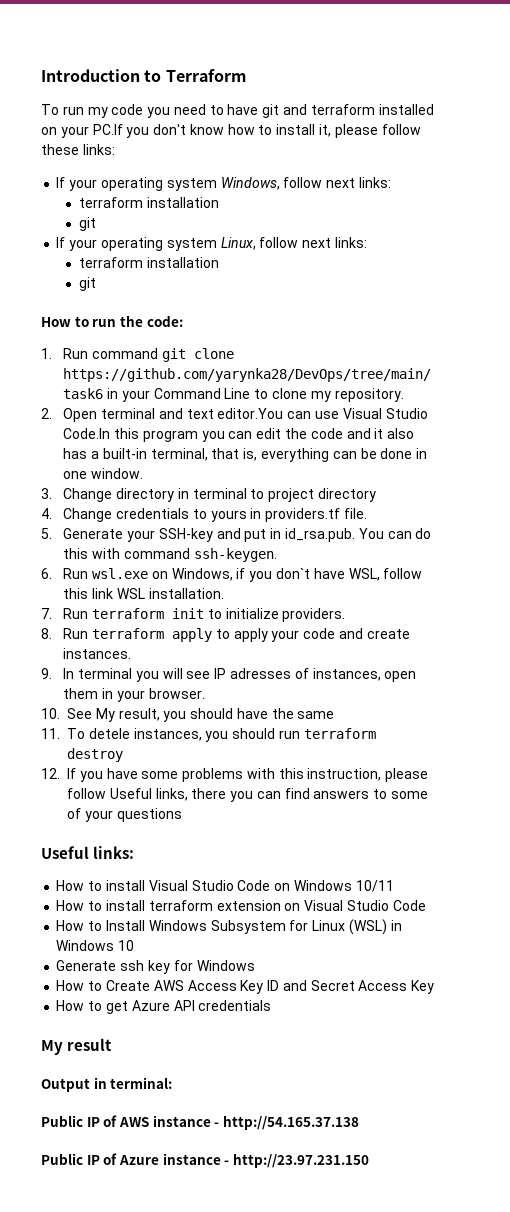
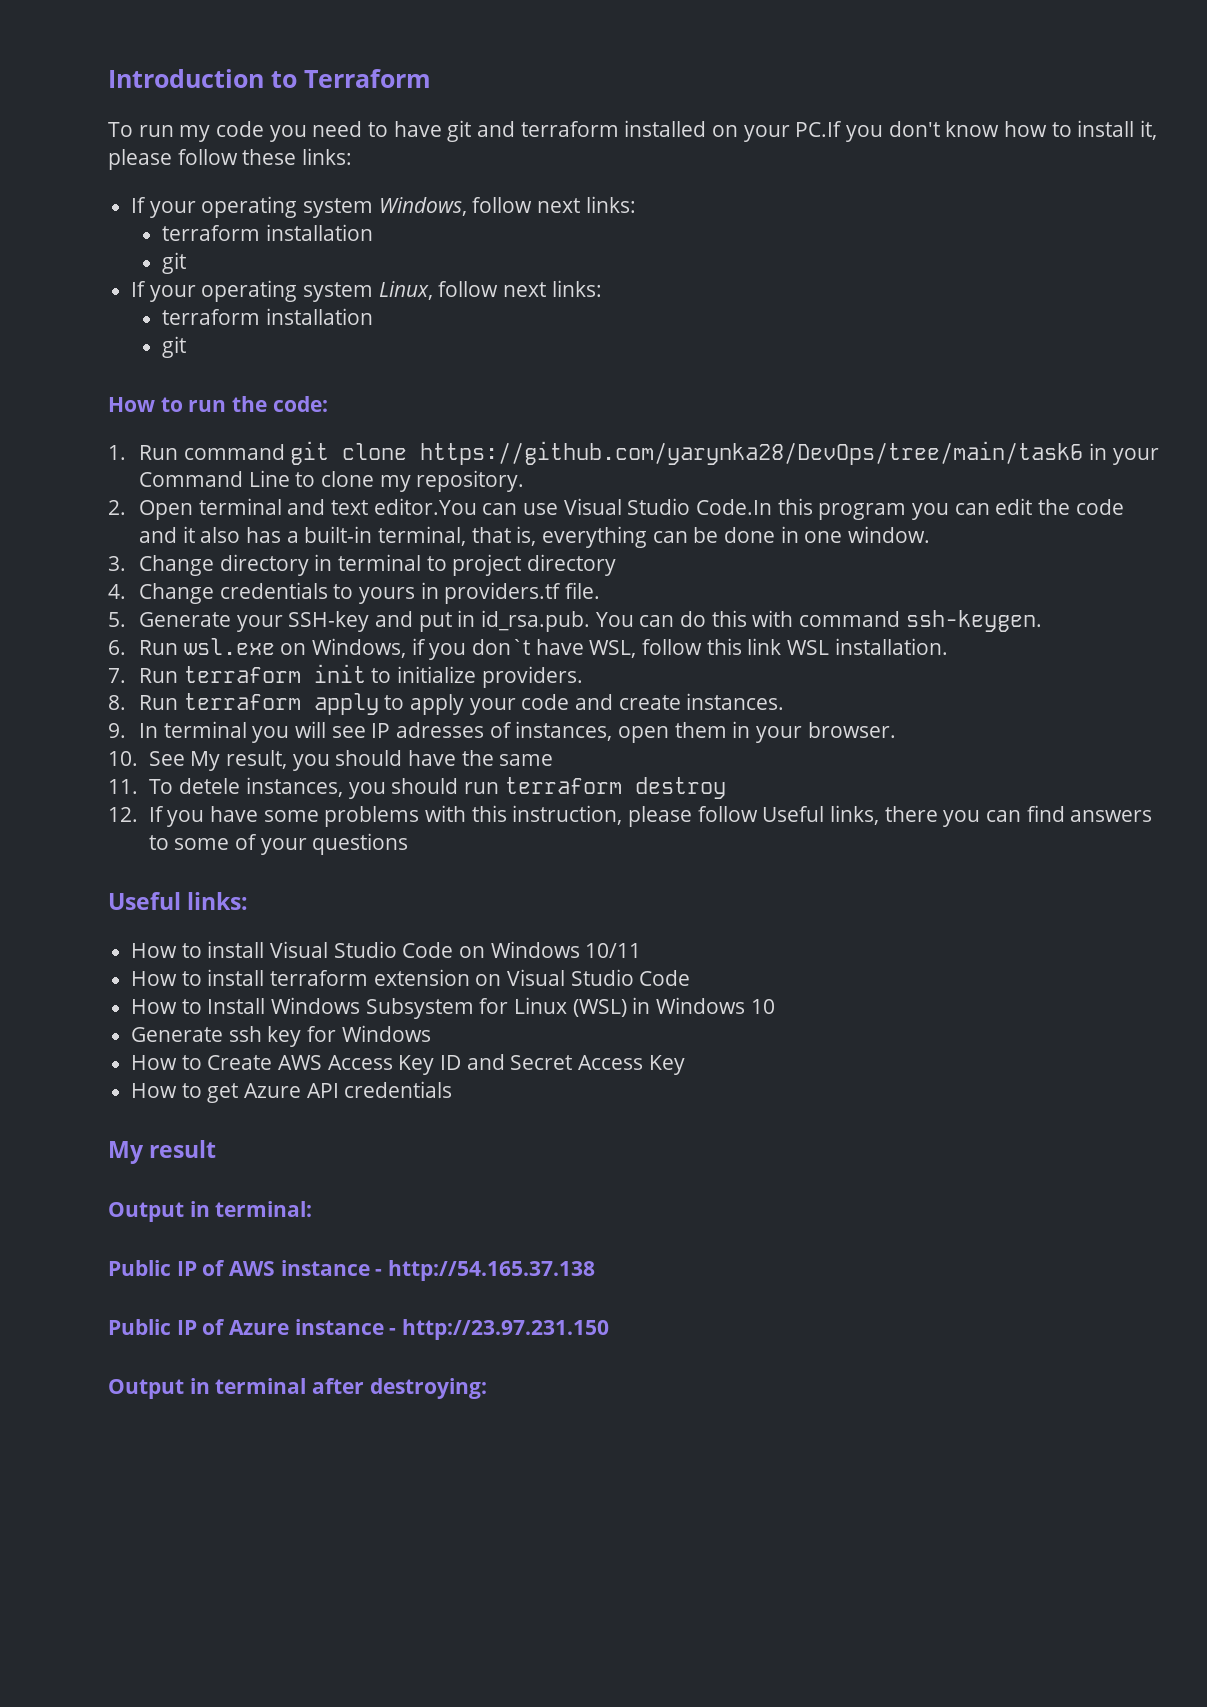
+ Output in terminal after destroying:

